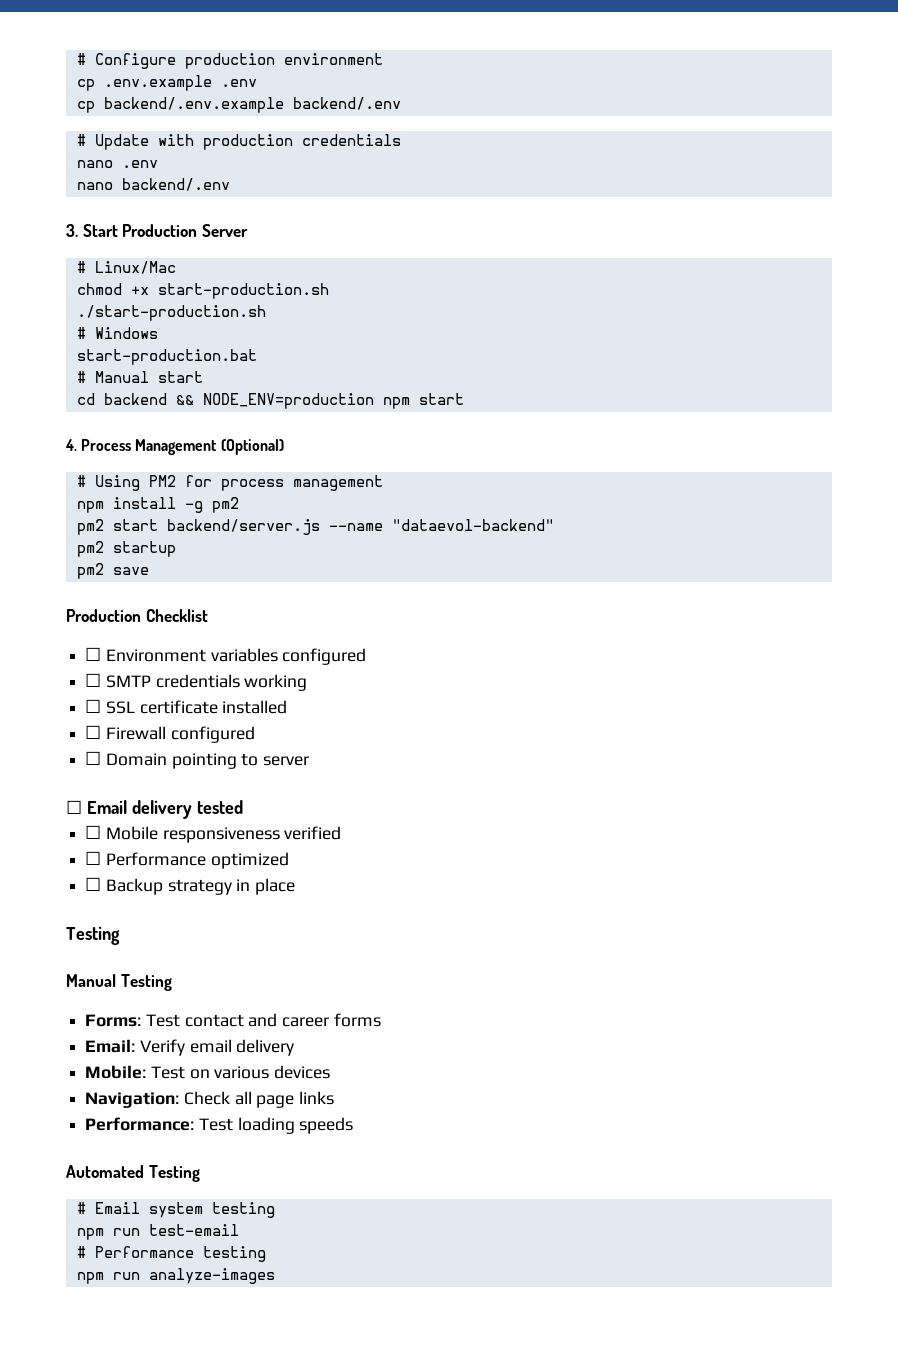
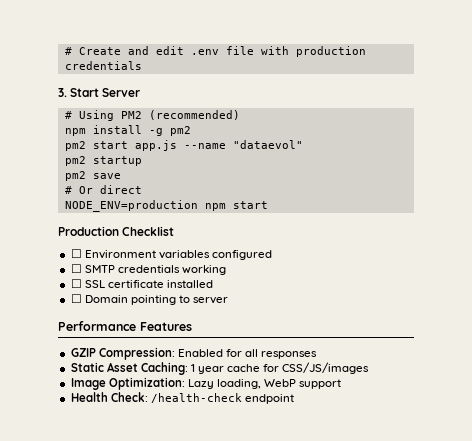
- # Configure production environment
- cp .env.example .env
- cp backend/.env.example backend/.env
- # Update with production credentials
+ # Create and edit .env file with production credentials
- nano .env
- nano backend/.env
- 3. Start Production Server
+ 3. Start Server
- # Linux/Mac
- chmod +x start-production.sh
- ./start-production.sh
- # Windows
- start-production.bat
- # Manual start
- cd backend && NODE_ENV=production npm start
- 4. Process Management (Optional)
- # Using PM2 for process management
+ # Using PM2 (recommended)
- pm2 start backend/server.js --name "dataevol-backend"
+ pm2 start app.js --name "dataevol"
+ # Or direct
+ NODE_ENV=production npm start
- ☐ Firewall configured
- ☐ Email delivery tested
- ☐ Mobile responsiveness verified
- ☐ Performance optimized
- ☐ Backup strategy in place
- Testing
- Manual Testing
- Forms: Test contact and career forms
- Email: Verify email delivery
- Mobile: Test on various devices
- Navigation: Check all page links
- Performance: Test loading speeds
- Automated Testing
- # Email system testing
- npm run test-email
- # Performance testing
- npm run analyze-images
+ Performance Features
+ GZIP Compression: Enabled for all responses
+ Static Asset Caching: 1 year cache for CSS/JS/images
+ Image Optimization: Lazy loading, WebP support
+ Health Check: /health-check endpoint

